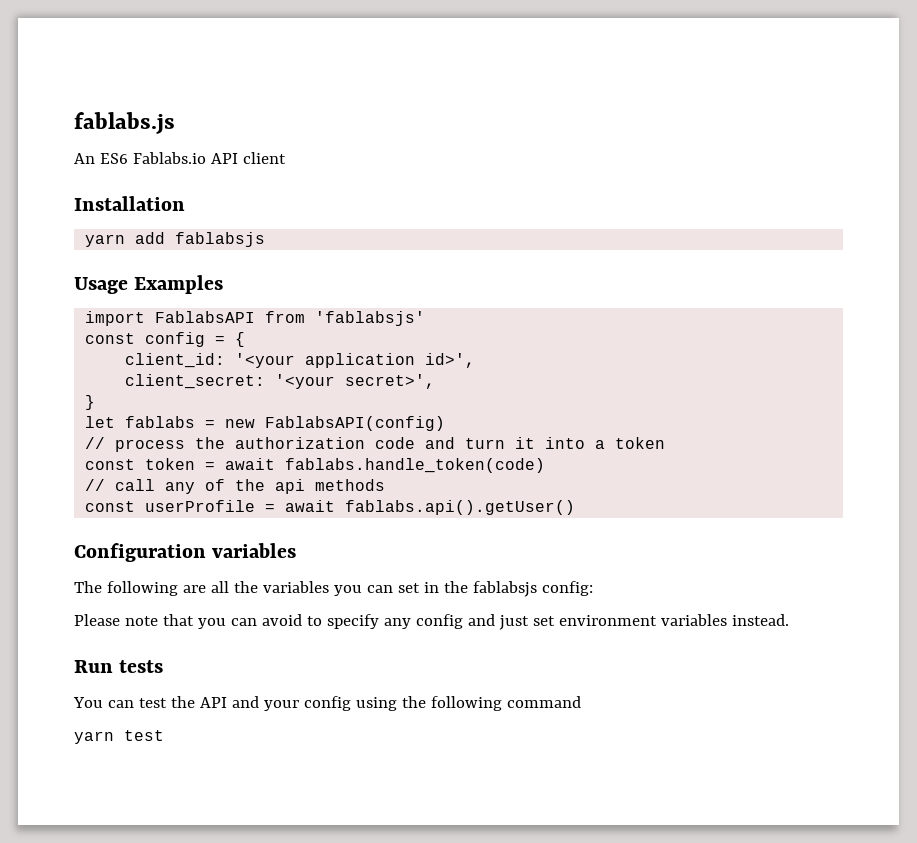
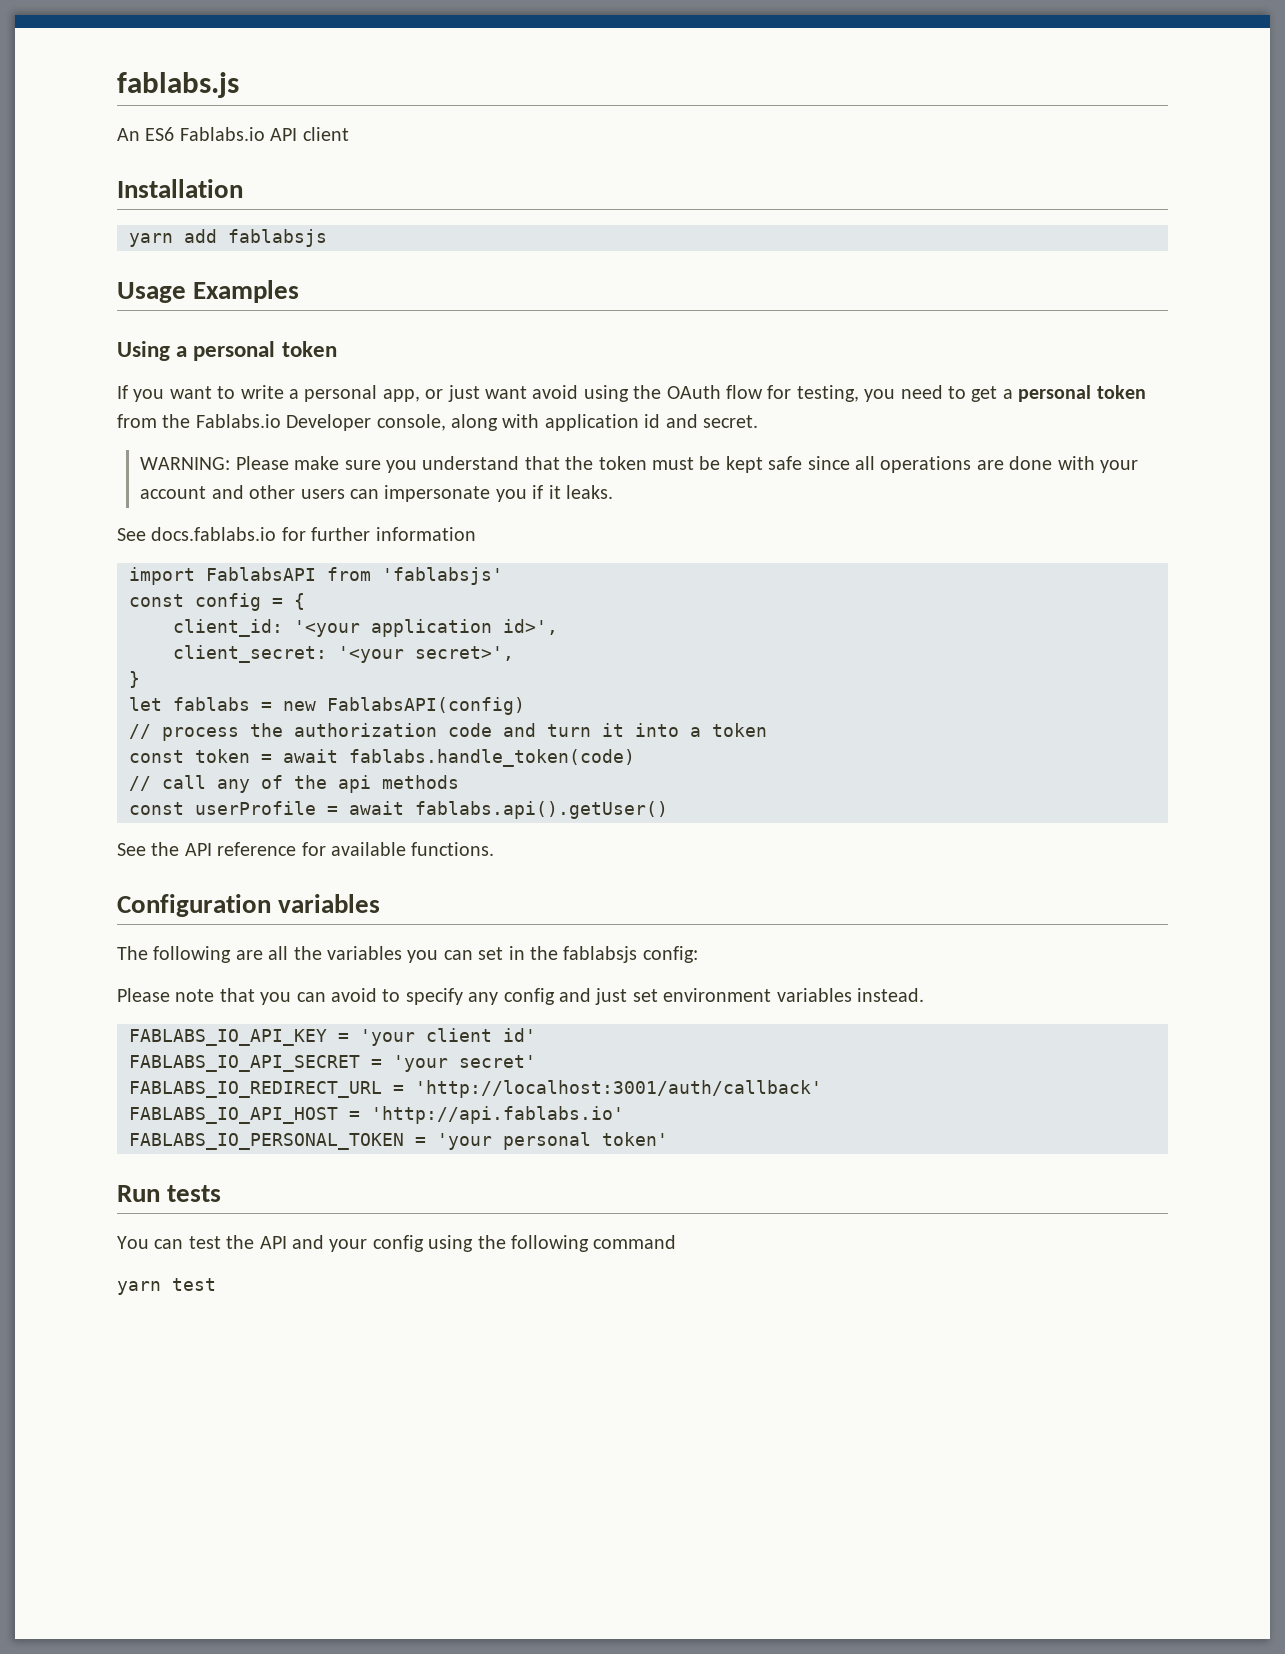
+ Using a personal token
+ If you want to write a personal app, or just want avoid using the OAuth flow for testing, you need to get a personal token from the Fablabs.io Developer console, along with application id and secret.
+ WARNING: Please make sure you understand that the token must be kept safe since all operations are done with your account and other users can impersonate you if it leaks.
+ See docs.fablabs.io for further information
+ See the API reference for available functions.
+ FABLABS_IO_API_KEY = 'your client id'
+ FABLABS_IO_API_SECRET = 'your secret'
+ FABLABS_IO_REDIRECT_URL = 'http://localhost:3001/auth/callback'
+ FABLABS_IO_API_HOST = 'http://api.fablabs.io'
+ FABLABS_IO_PERSONAL_TOKEN = 'your personal token'

